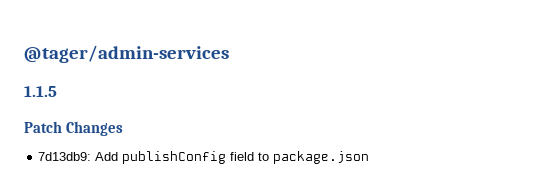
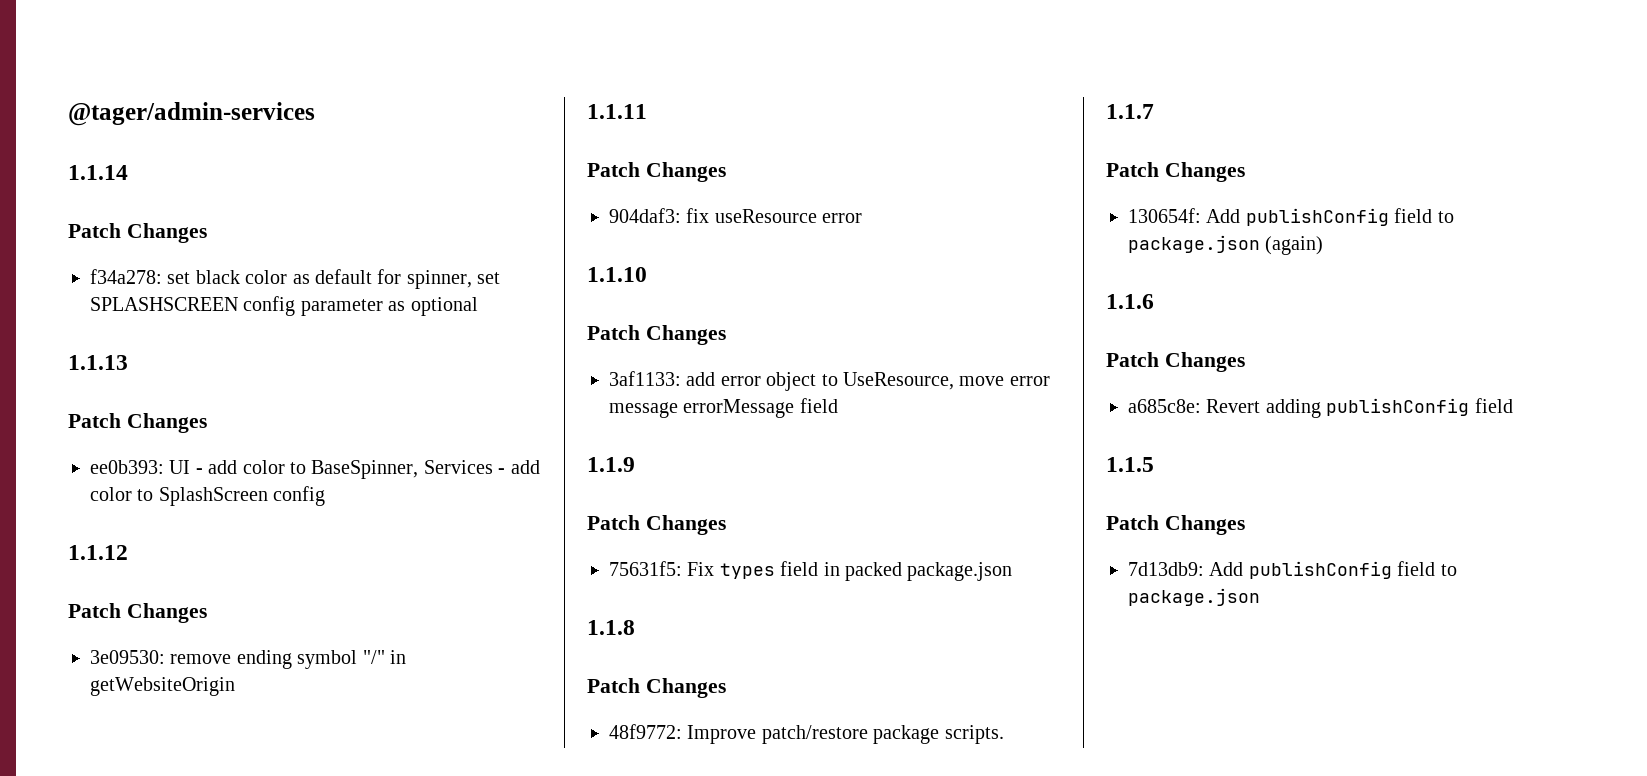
+ 1.1.14
+ Patch Changes
+ f34a278: set black color as default for spinner, set SPLASHSCREEN config parameter as optional
+ 1.1.13
+ Patch Changes
+ ee0b393: UI - add color to BaseSpinner, Services - add color to SplashScreen config
+ 1.1.12
+ Patch Changes
+ 3e09530: remove ending symbol "/" in getWebsiteOrigin
+ 1.1.11
+ Patch Changes
+ 904daf3: fix useResource error
+ 1.1.10
+ Patch Changes
+ 3af1133: add error object to UseResource, move error message errorMessage field
+ 1.1.9
+ Patch Changes
+ 75631f5: Fix types field in packed package.json
+ 1.1.8
+ Patch Changes
+ 48f9772: Improve patch/restore package scripts.
+ 1.1.7
+ Patch Changes
+ 130654f: Add publishConfig field to package.json (again)
+ 1.1.6
+ Patch Changes
+ a685c8e: Revert adding publishConfig field

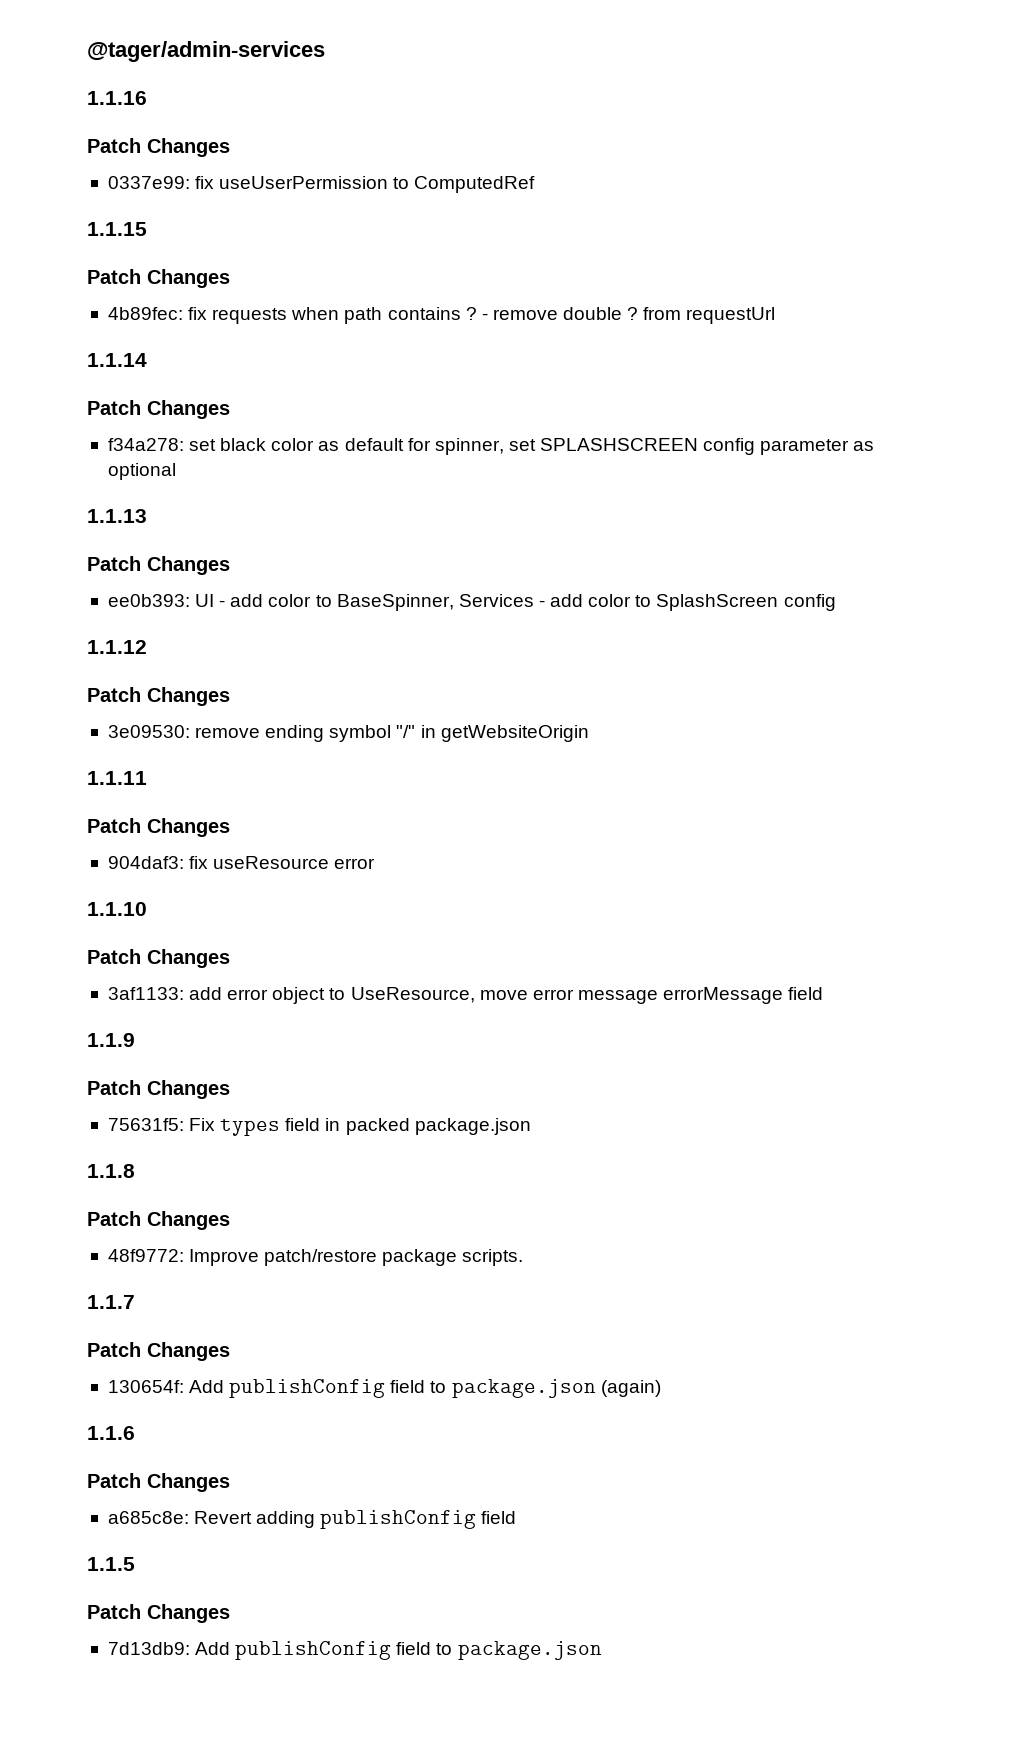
+ 1.1.16
+ Patch Changes
+ 0337e99: fix useUserPermission to ComputedRef
+ 1.1.15
+ Patch Changes
+ 4b89fec: fix requests when path contains ? - remove double ? from requestUrl

